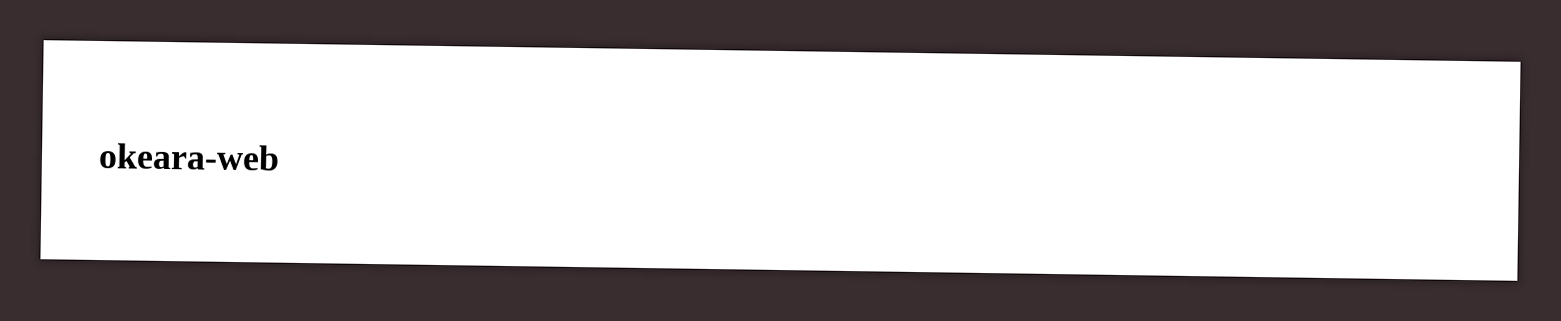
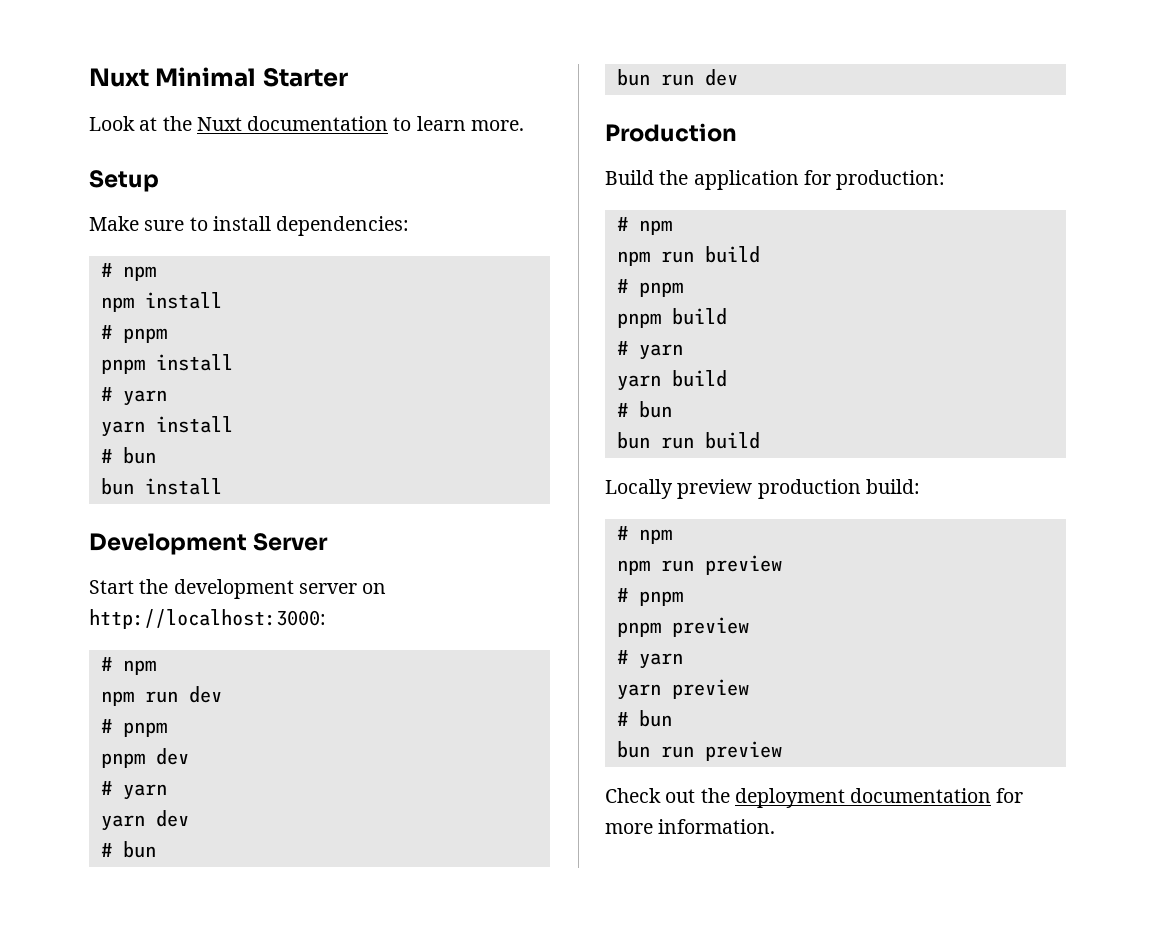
- okeara-web
+ Nuxt Minimal Starter
+ Look at the Nuxt documentation to learn more.
+ Setup
+ Make sure to install dependencies:
+ # npm
+ npm install
+ # pnpm
+ pnpm install
+ # yarn
+ yarn install
+ # bun
+ bun install
+ Development Server
+ Start the development server on http://localhost:3000:
+ # npm
+ npm run dev
+ # pnpm
+ pnpm dev
+ # yarn
+ yarn dev
+ # bun
+ bun run dev
+ Production
+ Build the application for production:
+ # npm
+ npm run build
+ # pnpm
+ pnpm build
+ # yarn
+ yarn build
+ # bun
+ bun run build
+ Locally preview production build:
+ # npm
+ npm run preview
+ # pnpm
+ pnpm preview
+ # yarn
+ yarn preview
+ # bun
+ bun run preview
+ Check out the deployment documentation for more information.

